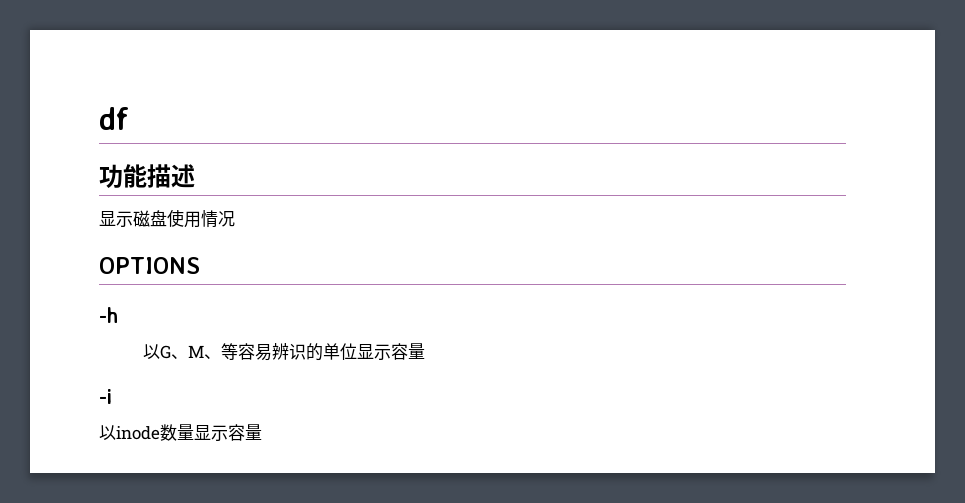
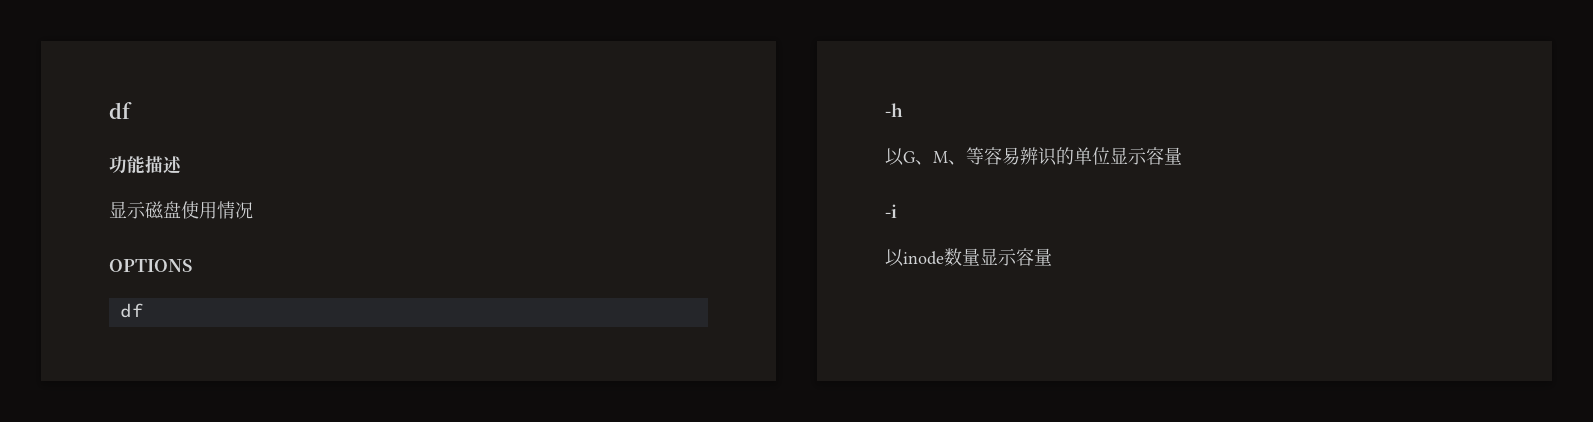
  OPTIONS
+ df

